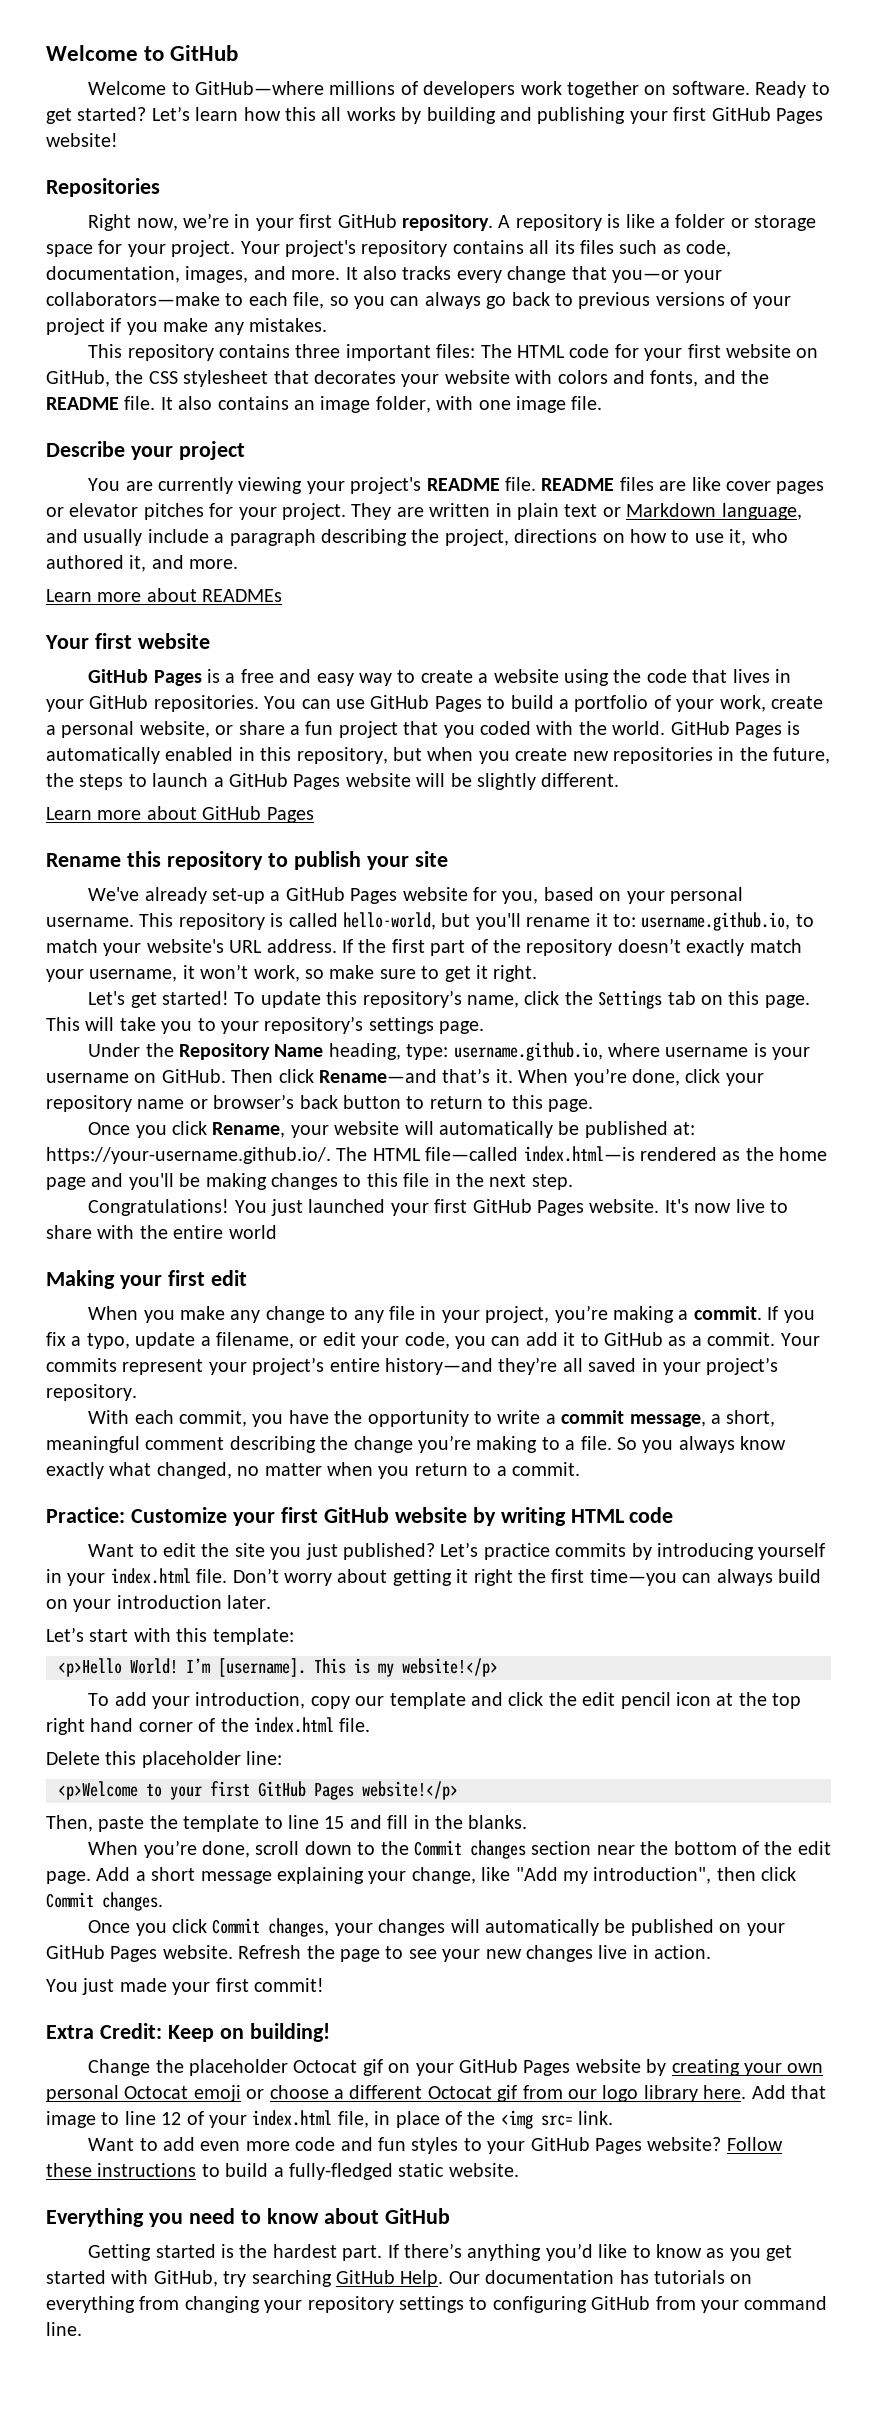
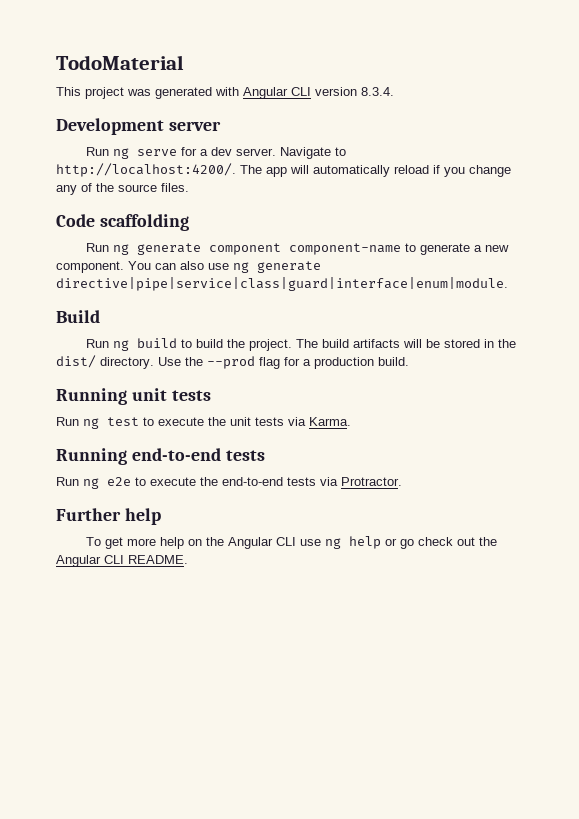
- Welcome to GitHub
- Welcome to GitHub—where millions of developers work together on software. Ready to get started? Let’s learn how this all works by building and publishing your first GitHub Pages website!
- Repositories
- Right now, we’re in your first GitHub repository. A repository is like a folder or storage space for your project. Your project's repository contains all its files such as code, documentation, images, and more. It also tracks every change that you—or your collaborators—make to each file, so you can always go back to previous versions of your project if you make any mistakes.
- This repository contains three important files: The HTML code for your first website on GitHub, the CSS stylesheet that decorates your website with colors and fonts, and the README file. It also contains an image folder, with one image file.
- Describe your project
- You are currently viewing your project's README file. README files are like cover pages or elevator pitches for your project. They are written in plain text or Markdown language, and usually include a paragraph describing the project, directions on how to use it, who authored it, and more.
- Learn more about READMEs
- Your first website
- GitHub Pages is a free and easy way to create a website using the code that lives in your GitHub repositories. You can use GitHub Pages to build a portfolio of your work, create a personal website, or share a fun project that you coded with the world. GitHub Pages is automatically enabled in this repository, but when you create new repositories in the future, the steps to launch a GitHub Pages website will be slightly different.
- Learn more about GitHub Pages
- Rename this repository to publish your site
- We've already set-up a GitHub Pages website for you, based on your personal username. This repository is called hello-world, but you'll rename it to: username.github.io, to match your website's URL address. If the first part of the repository doesn’t exactly match your username, it won’t work, so make sure to get it right.
- Let's get started! To update this repository’s name, click the Settings tab on this page. This will take you to your repository’s settings page.
- Under the Repository Name heading, type: username.github.io, where username is your username on GitHub. Then click Rename—and that’s it. When you’re done, click your repository name or browser’s back button to return to this page.
- Once you click Rename, your website will automatically be published at: https://your-username.github.io/. The HTML file—called index.html—is rendered as the home page and you'll be making changes to this file in the next step.
- Congratulations! You just launched your first GitHub Pages website. It's now live to share with the entire world
- Making your first edit
- When you make any change to any file in your project, you’re making a commit. If you fix a typo, update a filename, or edit your code, you can add it to GitHub as a commit. Your commits represent your project’s entire history—and they’re all saved in your project’s repository.
- With each commit, you have the opportunity to write a commit message, a short, meaningful comment describing the change you’re making to a file. So you always know exactly what changed, no matter when you return to a commit.
- Practice: Customize your first GitHub website by writing HTML code
- Want to edit the site you just published? Let’s practice commits by introducing yourself in your index.html file. Don’t worry about getting it right the first time—you can always build on your introduction later.
- Let’s start with this template:
- <p>Hello World! I’m [username]. This is my website!</p>
- To add your introduction, copy our template and click the edit pencil icon at the top right hand corner of the index.html file.
- Delete this placeholder line:
- <p>Welcome to your first GitHub Pages website!</p>
- Then, paste the template to line 15 and fill in the blanks.
- When you’re done, scroll down to the Commit changes section near the bottom of the edit page. Add a short message explaining your change, like "Add my introduction", then click Commit changes.
- Once you click Commit changes, your changes will automatically be published on your GitHub Pages website. Refresh the page to see your new changes live in action.
- You just made your first commit!
- Extra Credit: Keep on building!
- Change the placeholder Octocat gif on your GitHub Pages website by creating your own personal Octocat emoji or choose a different Octocat gif from our logo library here. Add that image to line 12 of your index.html file, in place of the <img src= link.
- Want to add even more code and fun styles to your GitHub Pages website? Follow these instructions to build a fully-fledged static website.
- Everything you need to know about GitHub
- Getting started is the hardest part. If there’s anything you’d like to know as you get started with GitHub, try searching GitHub Help. Our documentation has tutorials on everything from changing your repository settings to configuring GitHub from your command line.
+ TodoMaterial
+ This project was generated with Angular CLI version 8.3.4.
+ Development server
+ Run ng serve for a dev server. Navigate to http://localhost:4200/. The app will automatically reload if you change any of the source files.
+ Code scaffolding
+ Run ng generate component component-name to generate a new component. You can also use ng generate directive|pipe|service|class|guard|interface|enum|module.
+ Build
+ Run ng build to build the project. The build artifacts will be stored in the dist/ directory. Use the --prod flag for a production build.
+ Running unit tests
+ Run ng test to execute the unit tests via Karma.
+ Running end-to-end tests
+ Run ng e2e to execute the end-to-end tests via Protractor.
+ Further help
+ To get more help on the Angular CLI use ng help or go check out the Angular CLI README.

